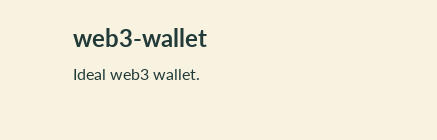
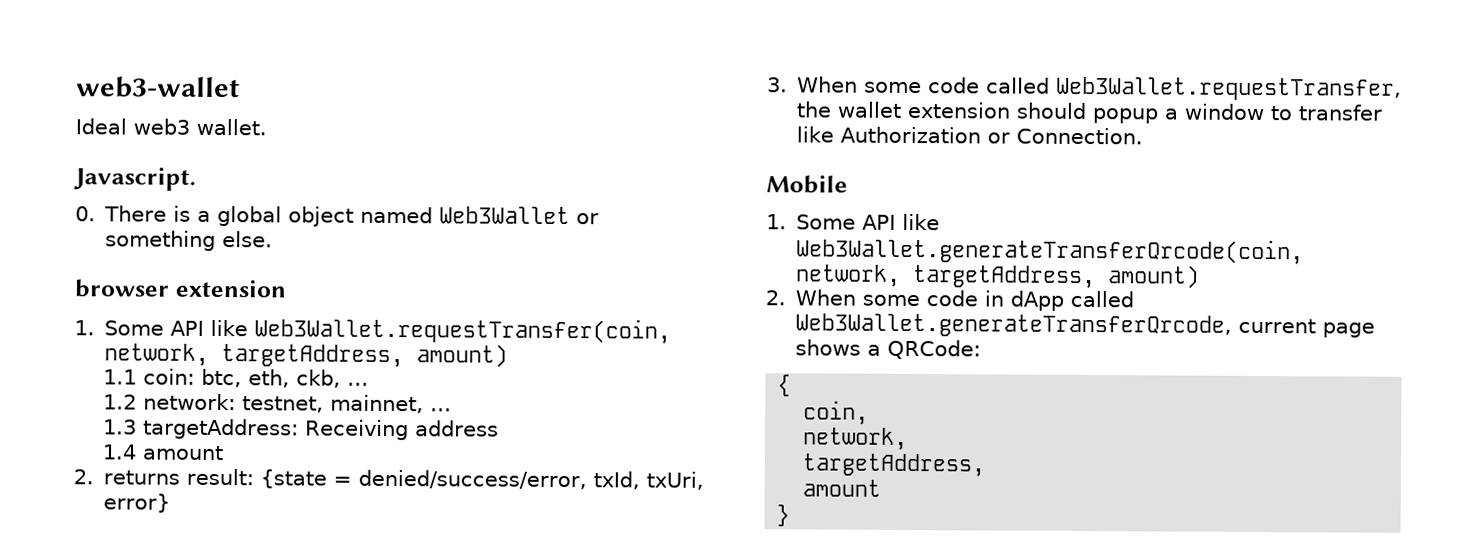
+ Javascript.
+ 0. There is a global object named Web3Wallet or something else.
+ browser extension
+ 1. Some API like Web3Wallet.requestTransfer(coin, network, targetAddress, amount)
+ 1.1 coin: btc, eth, ckb, ...
+ 1.2 network: testnet, mainnet, ...
+ 1.3 targetAddress: Receiving address
+ 1.4 amount
+ 2. returns result: {state = denied/success/error, txId, txUri, error}
+ 3. When some code called Web3Wallet.requestTransfer, the wallet extension should popup a window to transfer like Authorization or Connection.
+ Mobile
+ 1. Some API like Web3Wallet.generateTransferQrcode(coin, network, targetAddress, amount)
+ 2. When some code in dApp called Web3Wallet.generateTransferQrcode, current page shows a QRCode:
+ {
+ coin,
+ network,
+ targetAddress,
+ amount
+ }

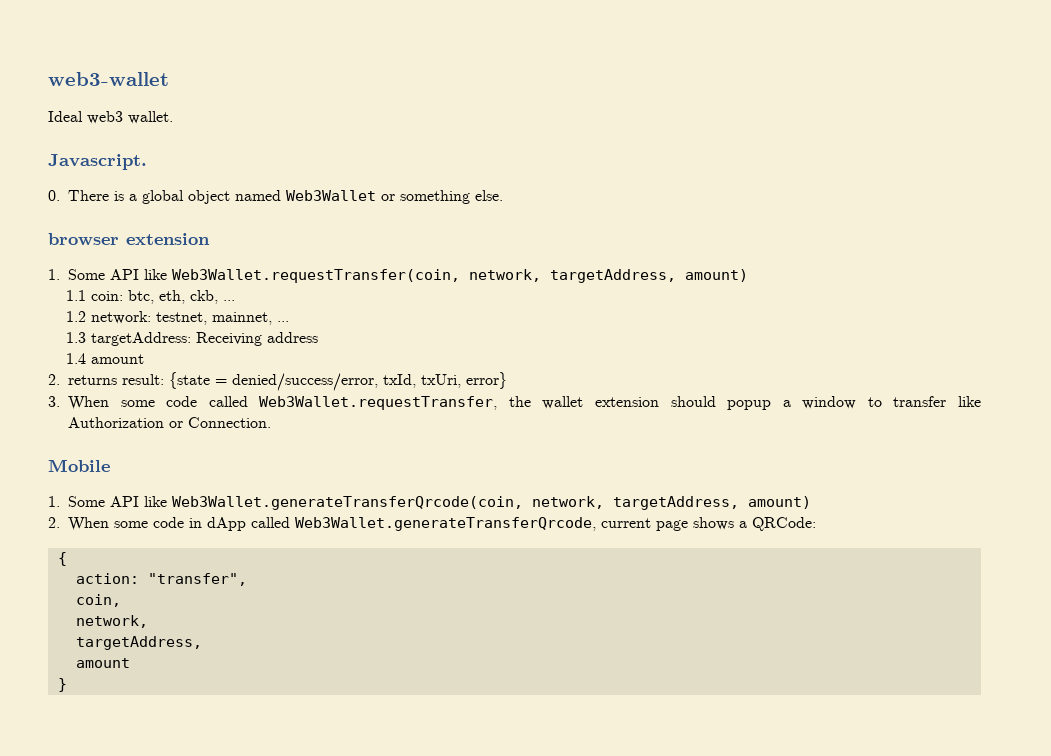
+ action: "transfer",

